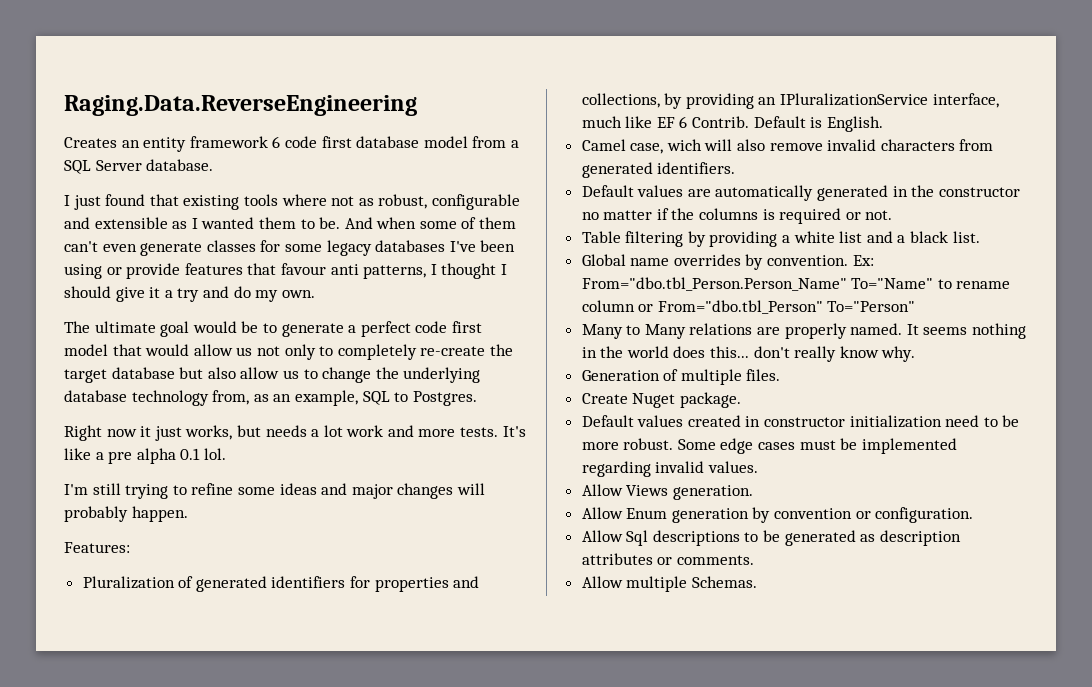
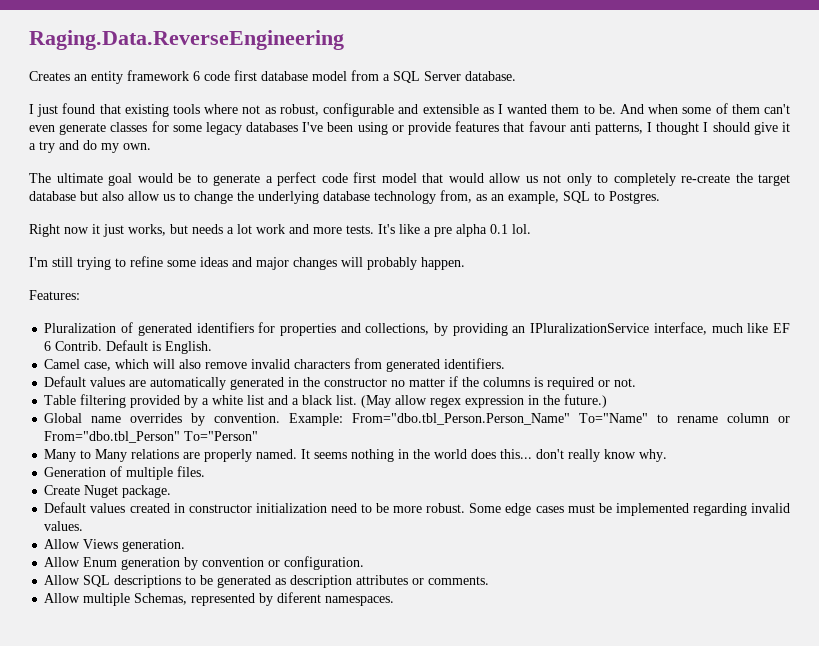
- Camel case, wich will also remove invalid characters from generated identifiers.
+ Camel case, which will also remove invalid characters from generated identifiers.
- Table filtering by providing a white list and a black list.
+ Table filtering provided by a white list and a black list. (May allow regex expression in the future.)
- Ex: From="dbo.tbl_Person.Person_Name" To="Name" to rename column or From="dbo.tbl_Person" To="Person"
+ Example: From="dbo.tbl_Person.Person_Name" To="Name" to rename column or From="dbo.tbl_Person" To="Person"
- Allow Sql descriptions to be generated as description attributes or comments.
+ Allow SQL descriptions to be generated as description attributes or comments.
- Allow multiple Schemas.
+ Allow multiple Schemas, represented by diferent namespaces.

